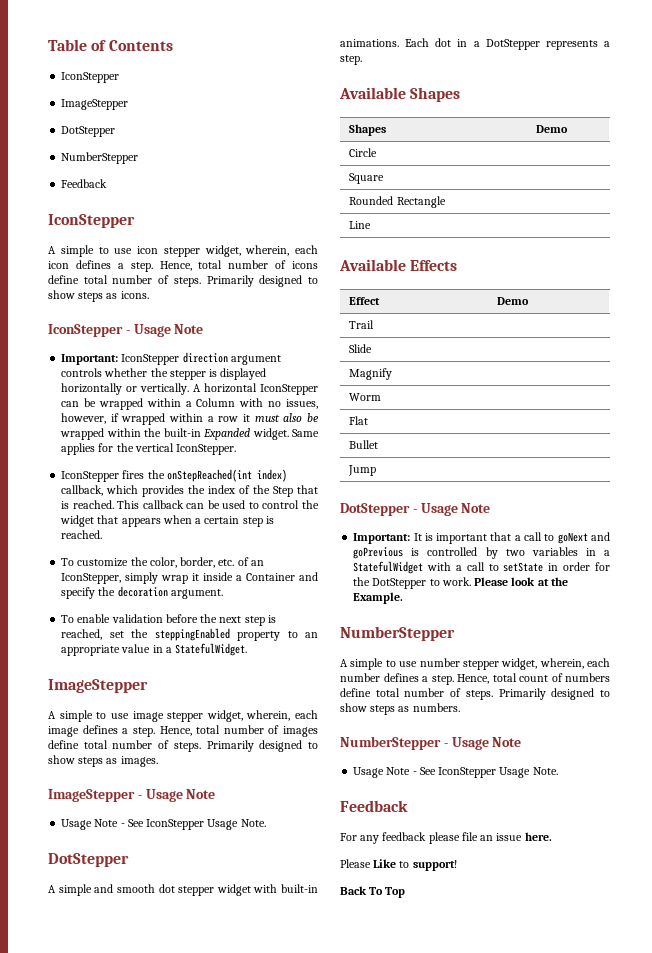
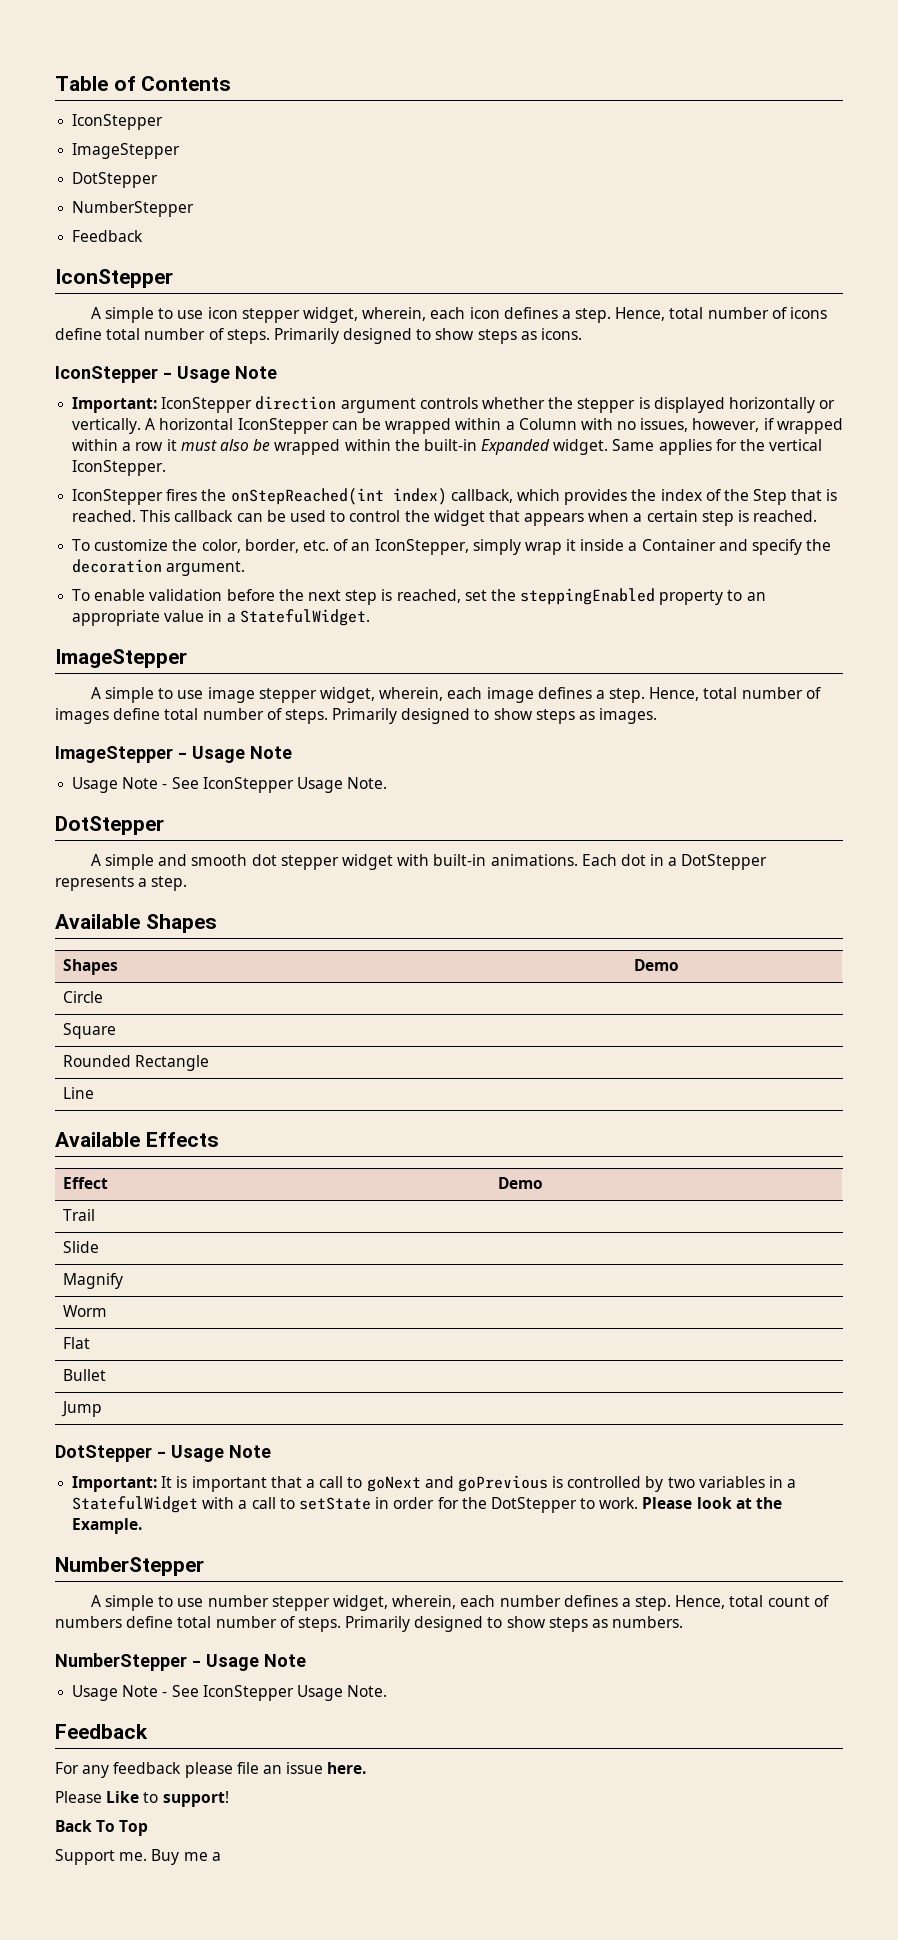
+ Support me. Buy me a

